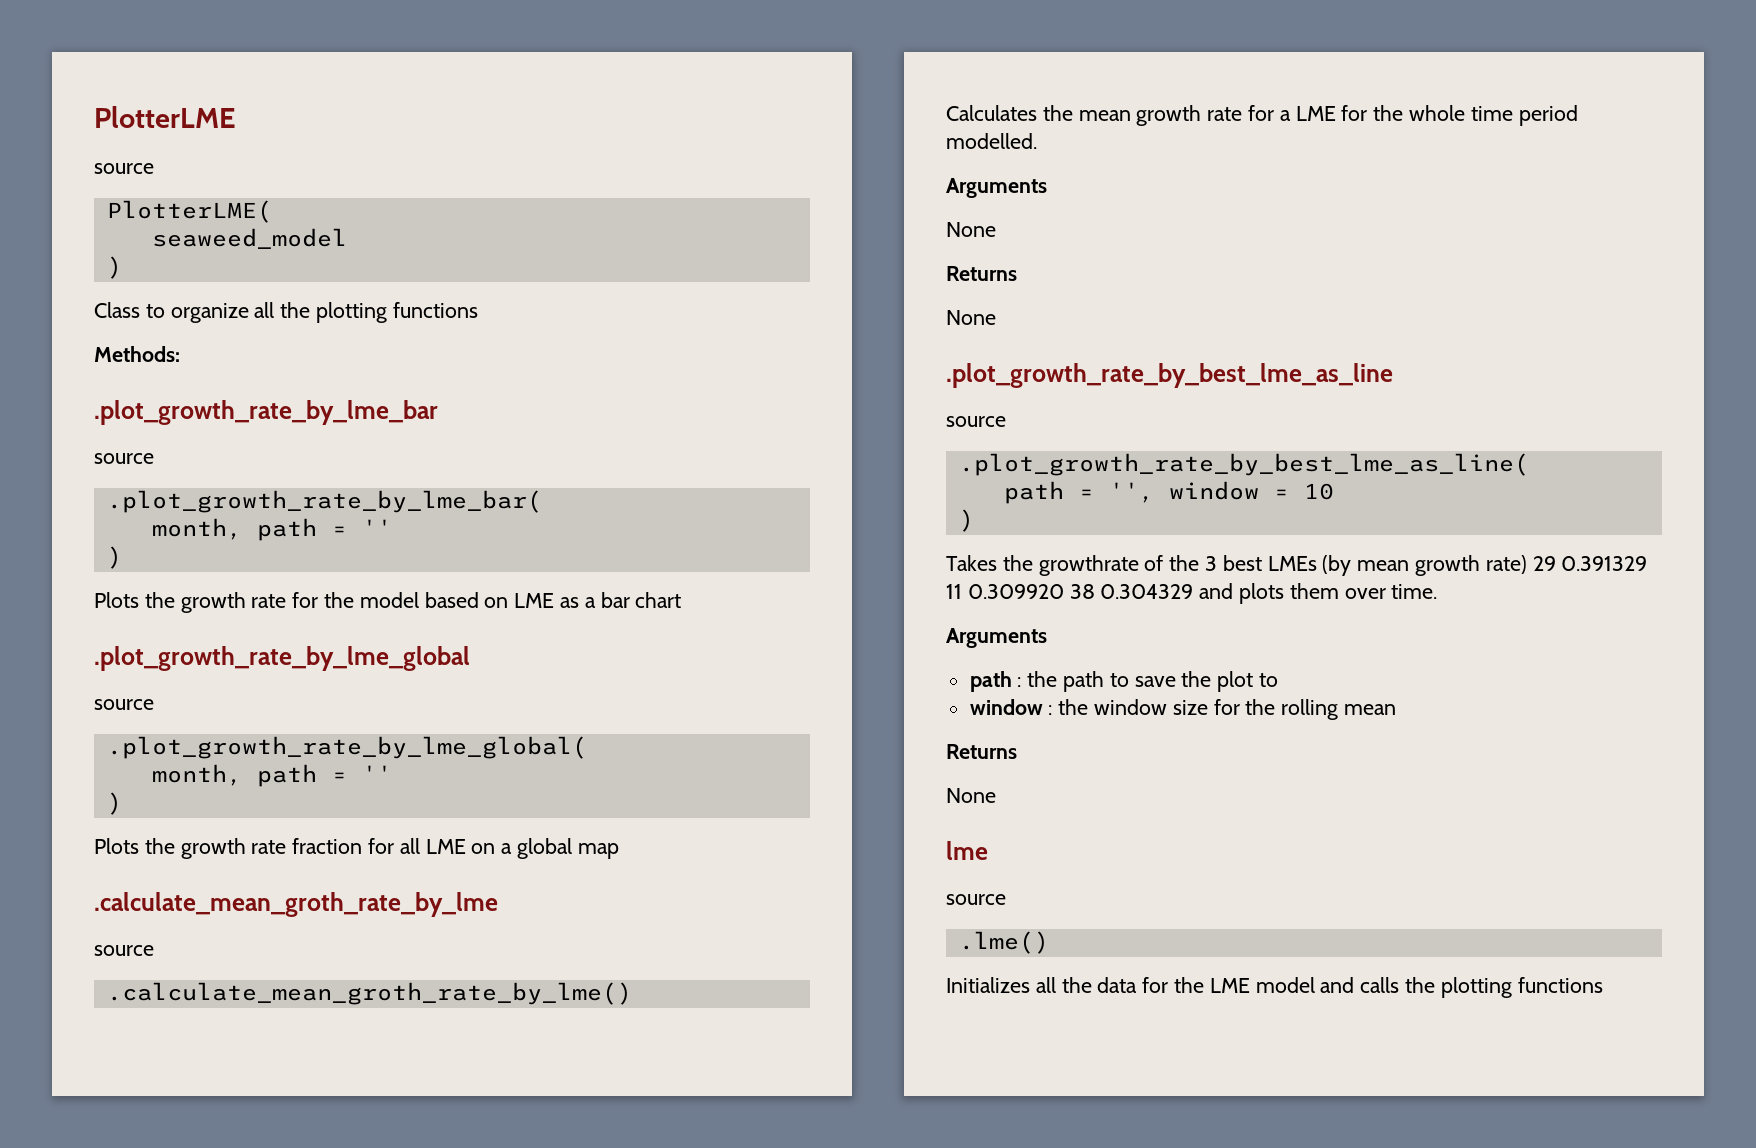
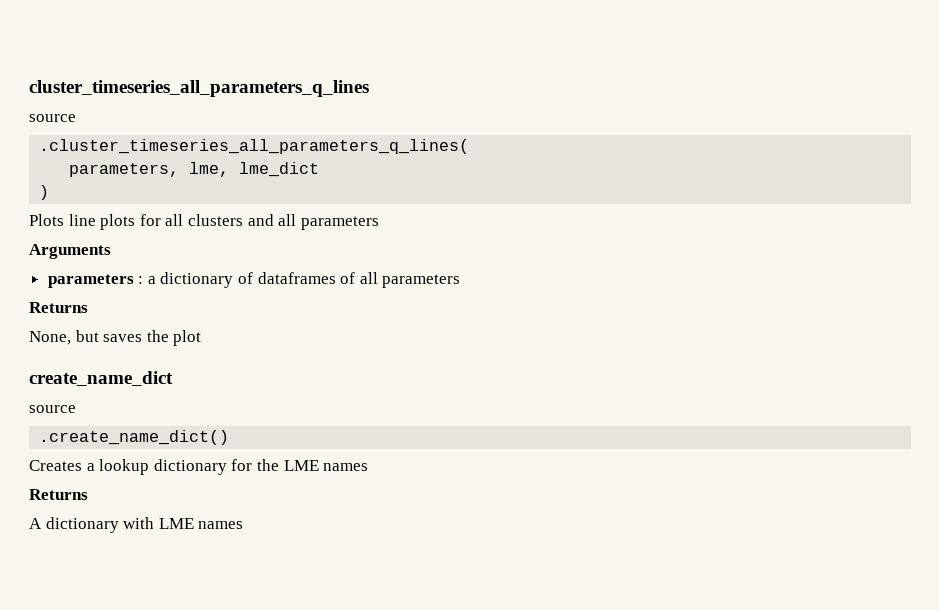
- PlotterLME
+ cluster_timeseries_all_parameters_q_lines
  source
- PlotterLME(
- seaweed_model
+ .cluster_timeseries_all_parameters_q_lines(
+ parameters, lme, lme_dict
  )
- Class to organize all the plotting functions
- Methods:
- .plot_growth_rate_by_lme_bar
+ Plots line plots for all clusters and all parameters
+ Arguments
+ parameters : a dictionary of dataframes of all parameters
+ Returns
+ None, but saves the plot
+ create_name_dict
  source
- .plot_growth_rate_by_lme_bar(
- month, path = ''
- )
- Plots the growth rate for the model based on LME as a bar chart
- .plot_growth_rate_by_lme_global
- source
- .plot_growth_rate_by_lme_global(
- month, path = ''
- )
- Plots the growth rate fraction for all LME on a global map
- .calculate_mean_groth_rate_by_lme
- source
- .calculate_mean_groth_rate_by_lme()
- Calculates the mean growth rate for a LME for the whole time period modelled.
- Arguments
- None
+ .create_name_dict()
+ Creates a lookup dictionary for the LME names
  Returns
- None
- .plot_growth_rate_by_best_lme_as_line
- source
- .plot_growth_rate_by_best_lme_as_line(
- path = '', window = 10
- )
- Takes the growthrate of the 3 best LMEs (by mean growth rate) 29 0.391329 11 0.309920 38 0.304329 and plots them over time.
- Arguments
- path : the path to save the plot to
- window : the window size for the rolling mean
- Returns
- None
- lme
- source
- .lme()
- Initializes all the data for the LME model and calls the plotting functions
+ A dictionary with LME names

